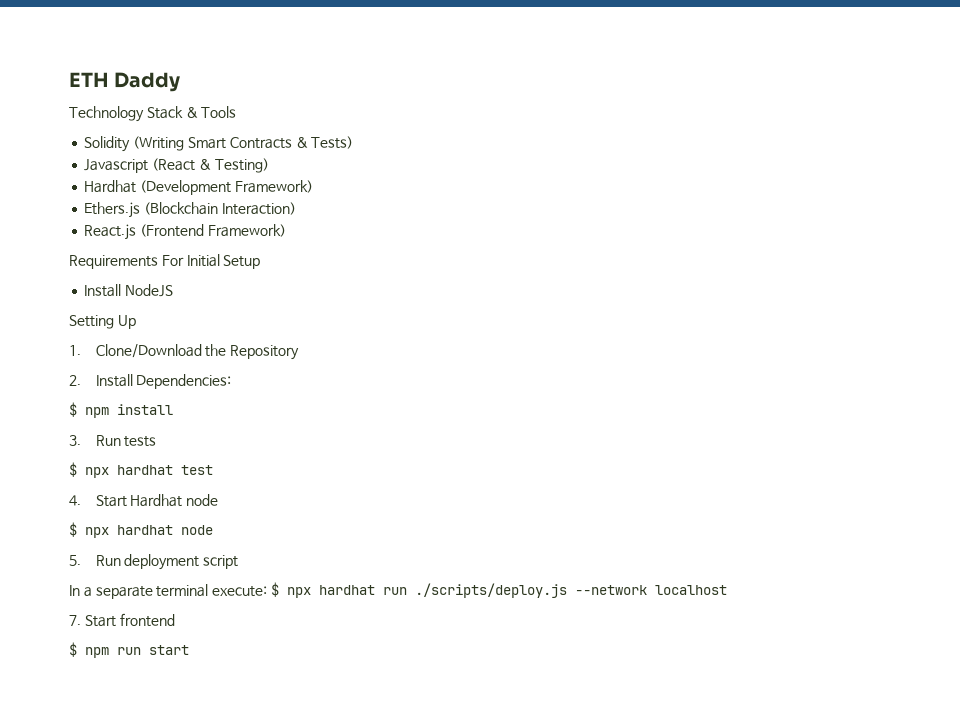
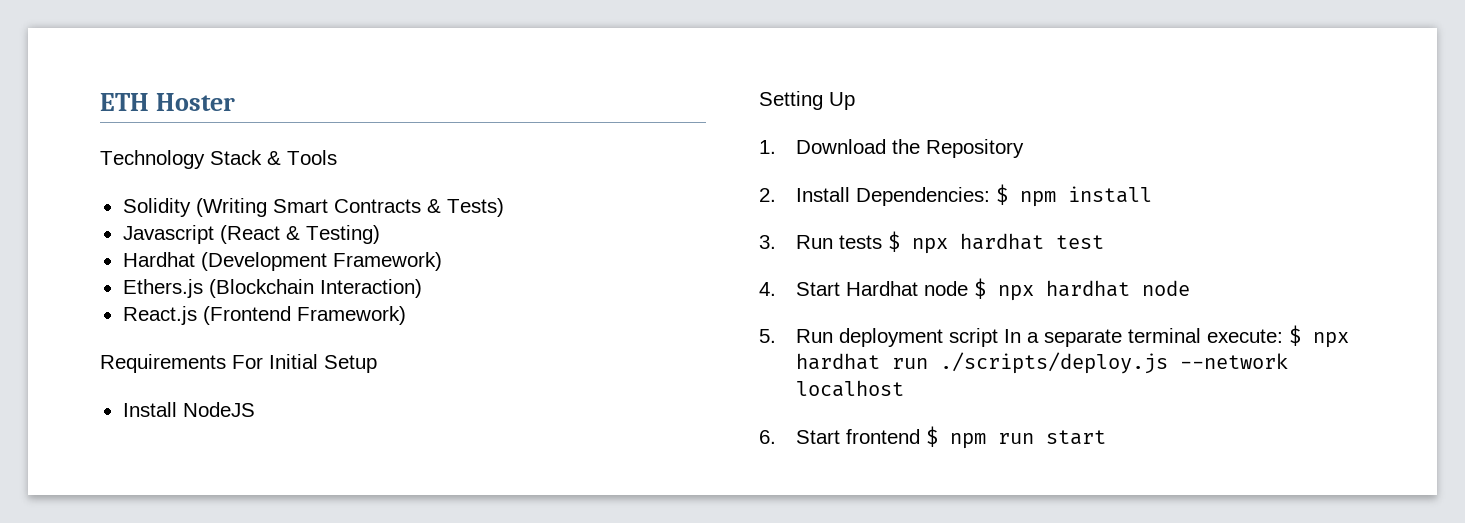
- ETH Daddy
+ ETH Hoster
- 1. Clone/Download the Repository
+ 1. Download the Repository
- 2. Install Dependencies:
- $ npm install
+ 2. Install Dependencies: $ npm install
- 3. Run tests
- $ npx hardhat test
+ 3. Run tests $ npx hardhat test
- 4. Start Hardhat node
- $ npx hardhat node
+ 4. Start Hardhat node $ npx hardhat node
- 5. Run deployment script
- In a separate terminal execute: $ npx hardhat run ./scripts/deploy.js --network localhost
+ 5. Run deployment script In a separate terminal execute: $ npx hardhat run ./scripts/deploy.js --network localhost
- 7. Start frontend
- $ npm run start
+ 6. Start frontend $ npm run start

